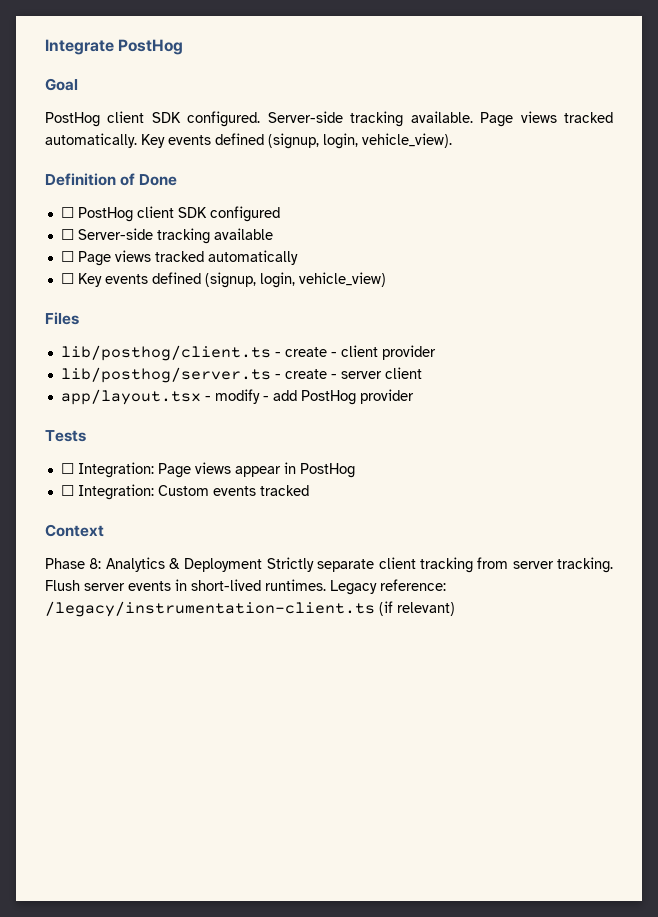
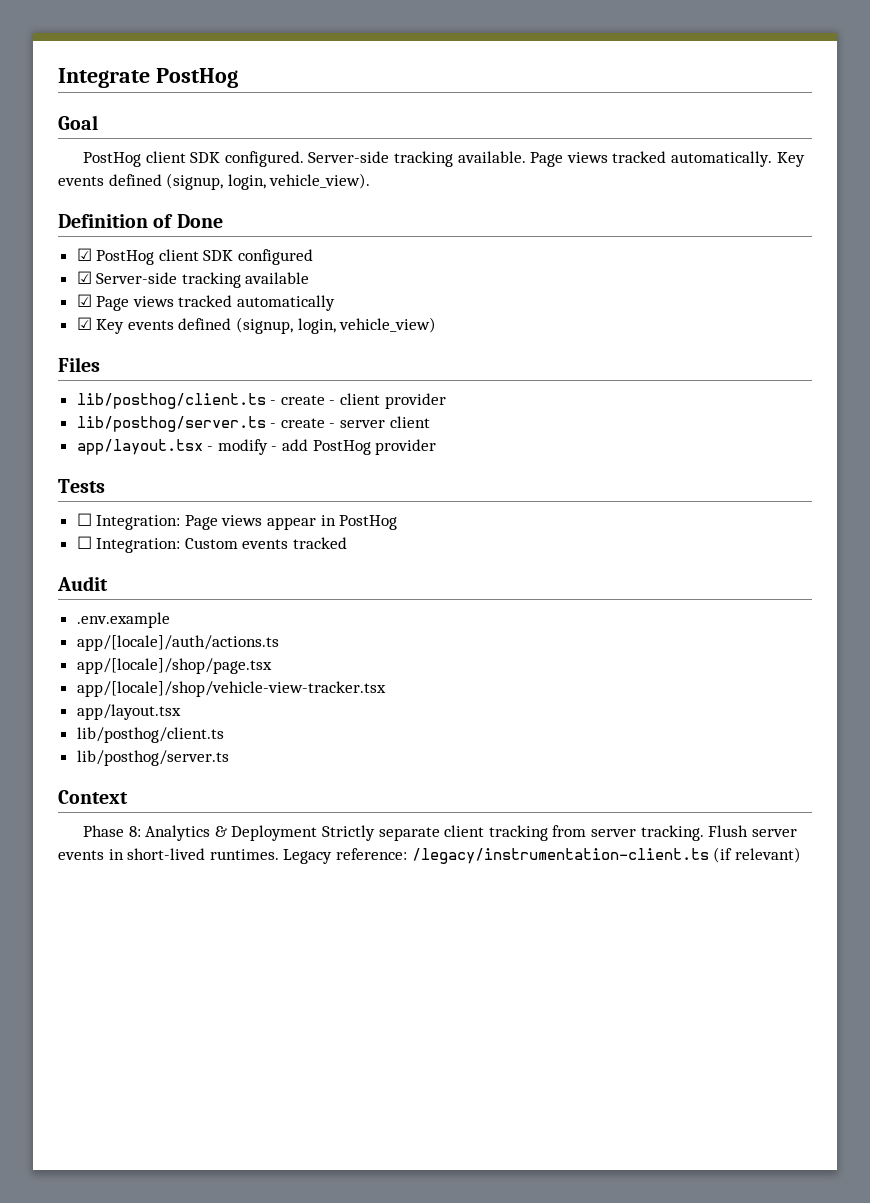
- ☐ PostHog client SDK configured
+ ☑ PostHog client SDK configured
- ☐ Server-side tracking available
+ ☑ Server-side tracking available
- ☐ Page views tracked automatically
+ ☑ Page views tracked automatically
- ☐ Key events defined (signup, login, vehicle_view)
+ ☑ Key events defined (signup, login, vehicle_view)
+ Audit
+ .env.example
+ app/[locale]/auth/actions.ts
+ app/[locale]/shop/page.tsx
+ app/[locale]/shop/vehicle-view-tracker.tsx
+ app/layout.tsx
+ lib/posthog/client.ts
+ lib/posthog/server.ts

